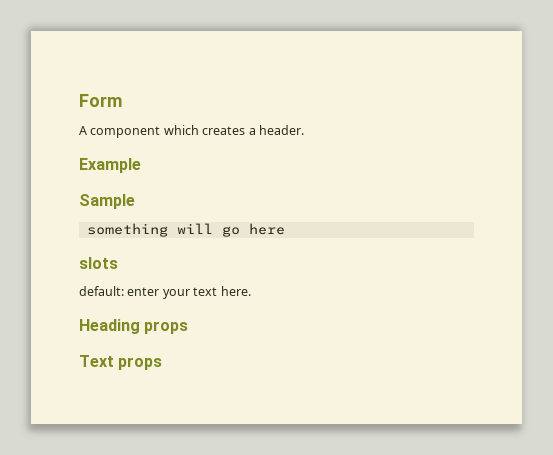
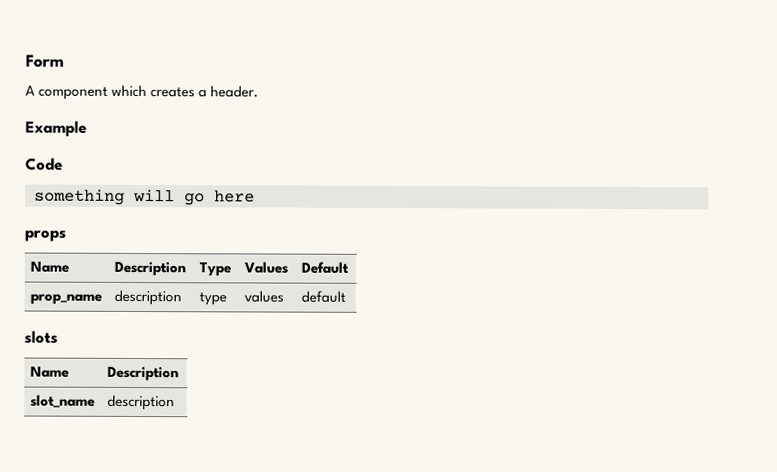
- Sample
+ Code
+ props
+ Name | Description | Type | Values | Default
+ prop_name | description | type | values | default
  slots
- default: enter your text here.
- Heading props
- Text props
+ Name | Description
+ slot_name | description

